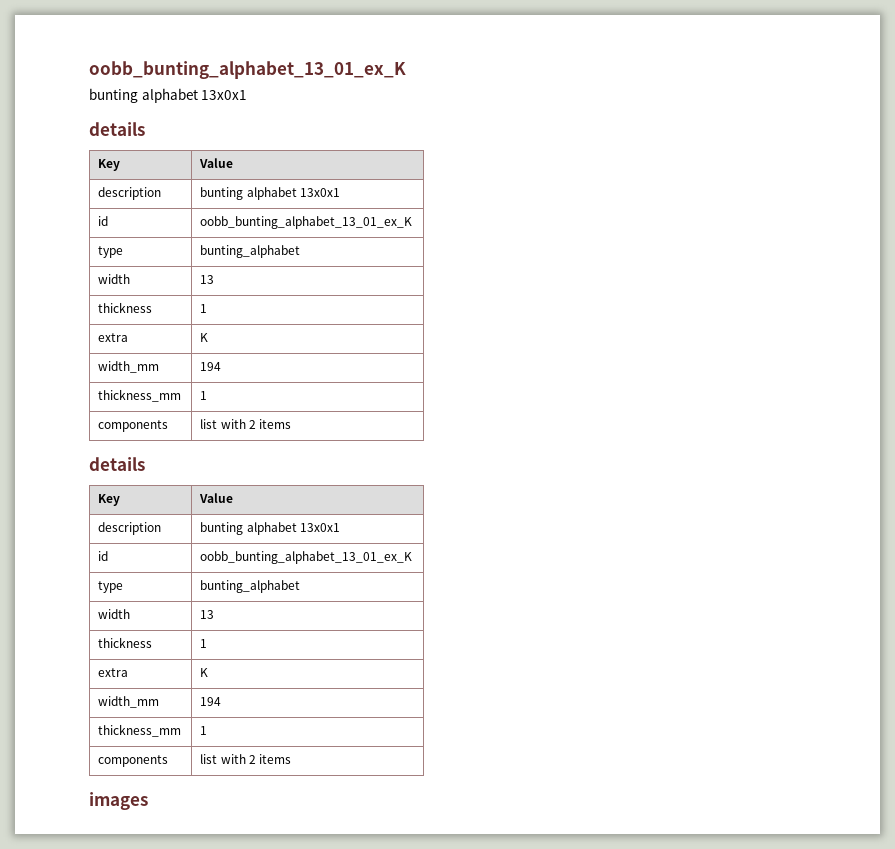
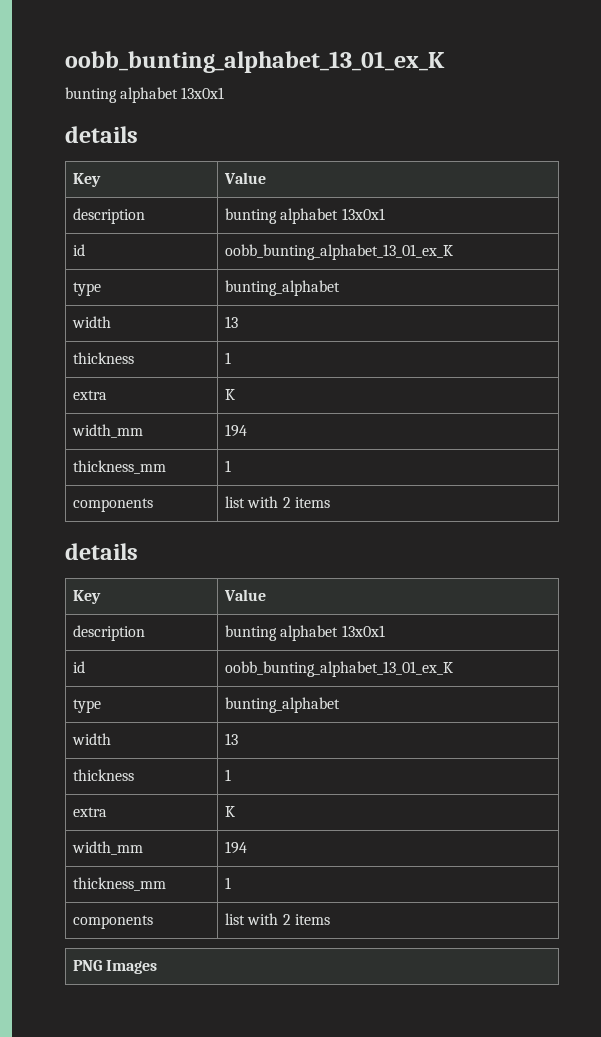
- images
+ PNG Images

